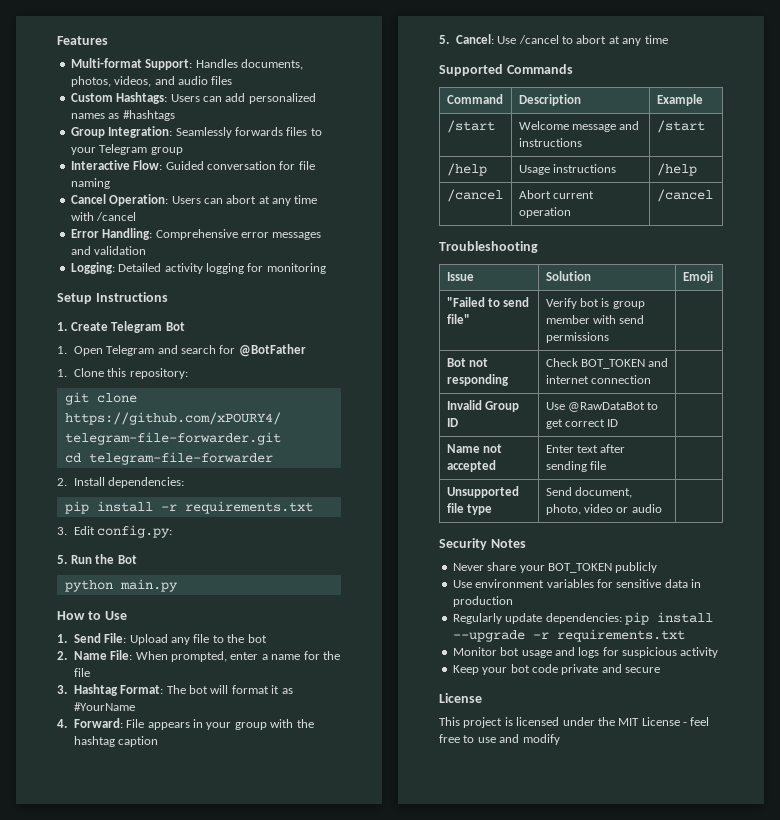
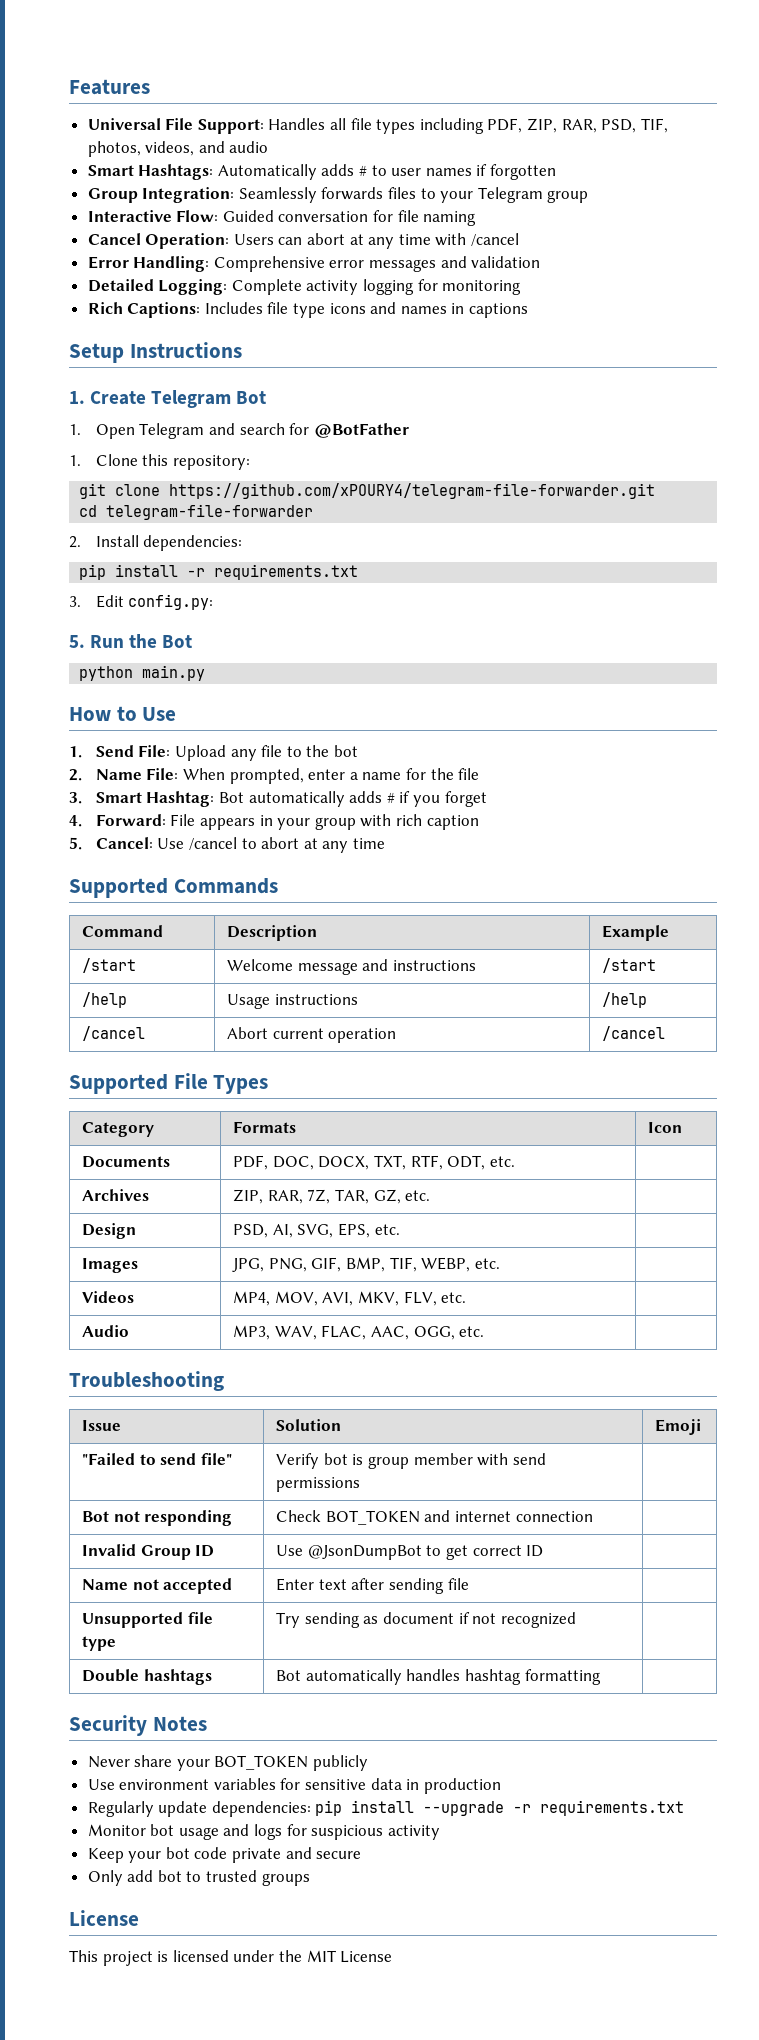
- Multi-format Support: Handles documents, photos, videos, and audio files
- Custom Hashtags: Users can add personalized names as #hashtags
+ Universal File Support: Handles all file types including PDF, ZIP, RAR, PSD, TIF, photos, videos, and audio
+ Smart Hashtags: Automatically adds # to user names if forgotten
- Logging: Detailed activity logging for monitoring
+ Detailed Logging: Complete activity logging for monitoring
+ Rich Captions: Includes file type icons and names in captions
- 3. Hashtag Format: The bot will format it as #YourName
+ 3. Smart Hashtag: Bot automatically adds # if you forget
- 4. Forward: File appears in your group with the hashtag caption
+ 4. Forward: File appears in your group with rich caption
+ Supported File Types
+ Category | Formats | Icon
+ Documents | PDF, DOC, DOCX, TXT, RTF, ODT, etc. |
+ Archives | ZIP, RAR, 7Z, TAR, GZ, etc. |
+ Design | PSD, AI, SVG, EPS, etc. |
+ Images | JPG, PNG, GIF, BMP, TIF, WEBP, etc. |
+ Videos | MP4, MOV, AVI, MKV, FLV, etc. |
+ Audio | MP3, WAV, FLAC, AAC, OGG, etc. |
- Invalid Group ID | Use @RawDataBot to get correct ID |
+ Invalid Group ID | Use @JsonDumpBot to get correct ID |
- Unsupported file type | Send document, photo, video or audio |
+ Unsupported file type | Try sending as document if not recognized |
+ Double hashtags | Bot automatically handles hashtag formatting |
+ Only add bot to trusted groups
- This project is licensed under the MIT License - feel free to use and modify
+ This project is licensed under the MIT License

